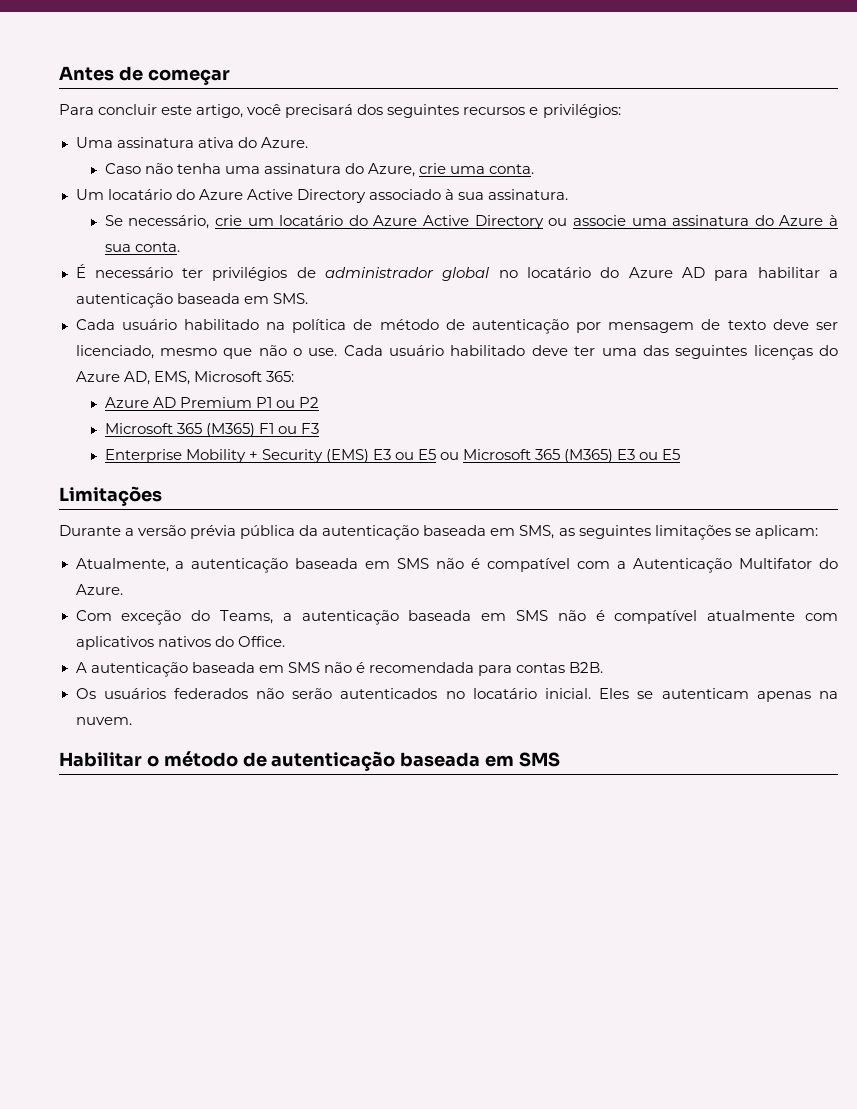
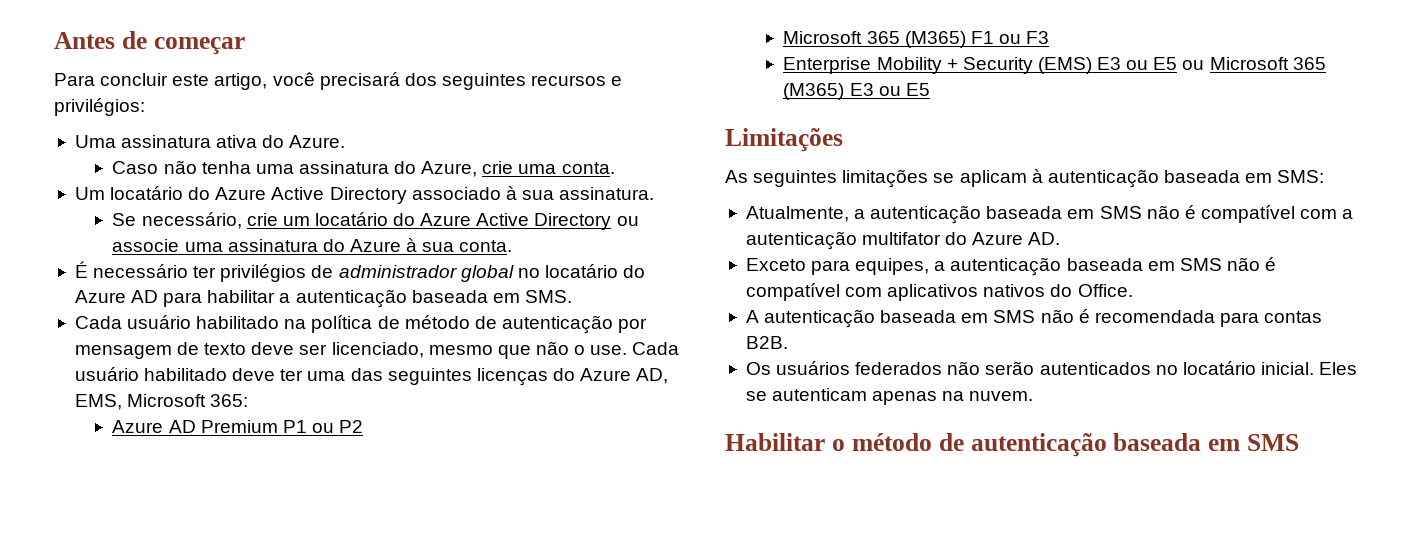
- Durante a versão prévia pública da autenticação baseada em SMS, as seguintes limitações se aplicam:
+ As seguintes limitações se aplicam à autenticação baseada em SMS:
- Atualmente, a autenticação baseada em SMS não é compatível com a Autenticação Multifator do Azure.
- Com exceção do Teams, a autenticação baseada em SMS não é compatível atualmente com aplicativos nativos do Office.
+ Atualmente, a autenticação baseada em SMS não é compatível com a autenticação multifator do Azure AD.
+ Exceto para equipes, a autenticação baseada em SMS não é compatível com aplicativos nativos do Office.

